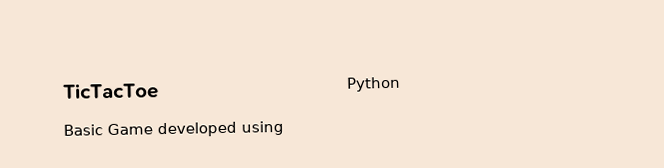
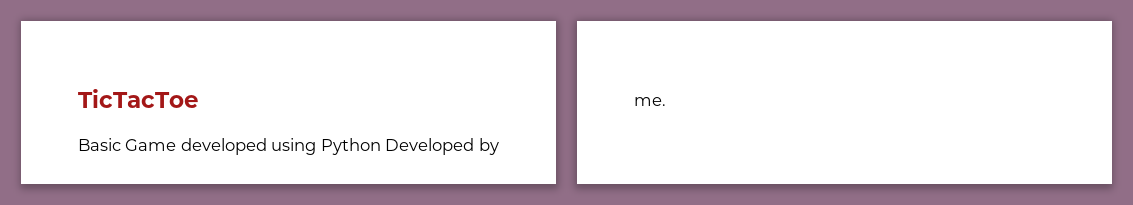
- Basic Game developed using Python
+ Basic Game developed using Python Developed by me.

